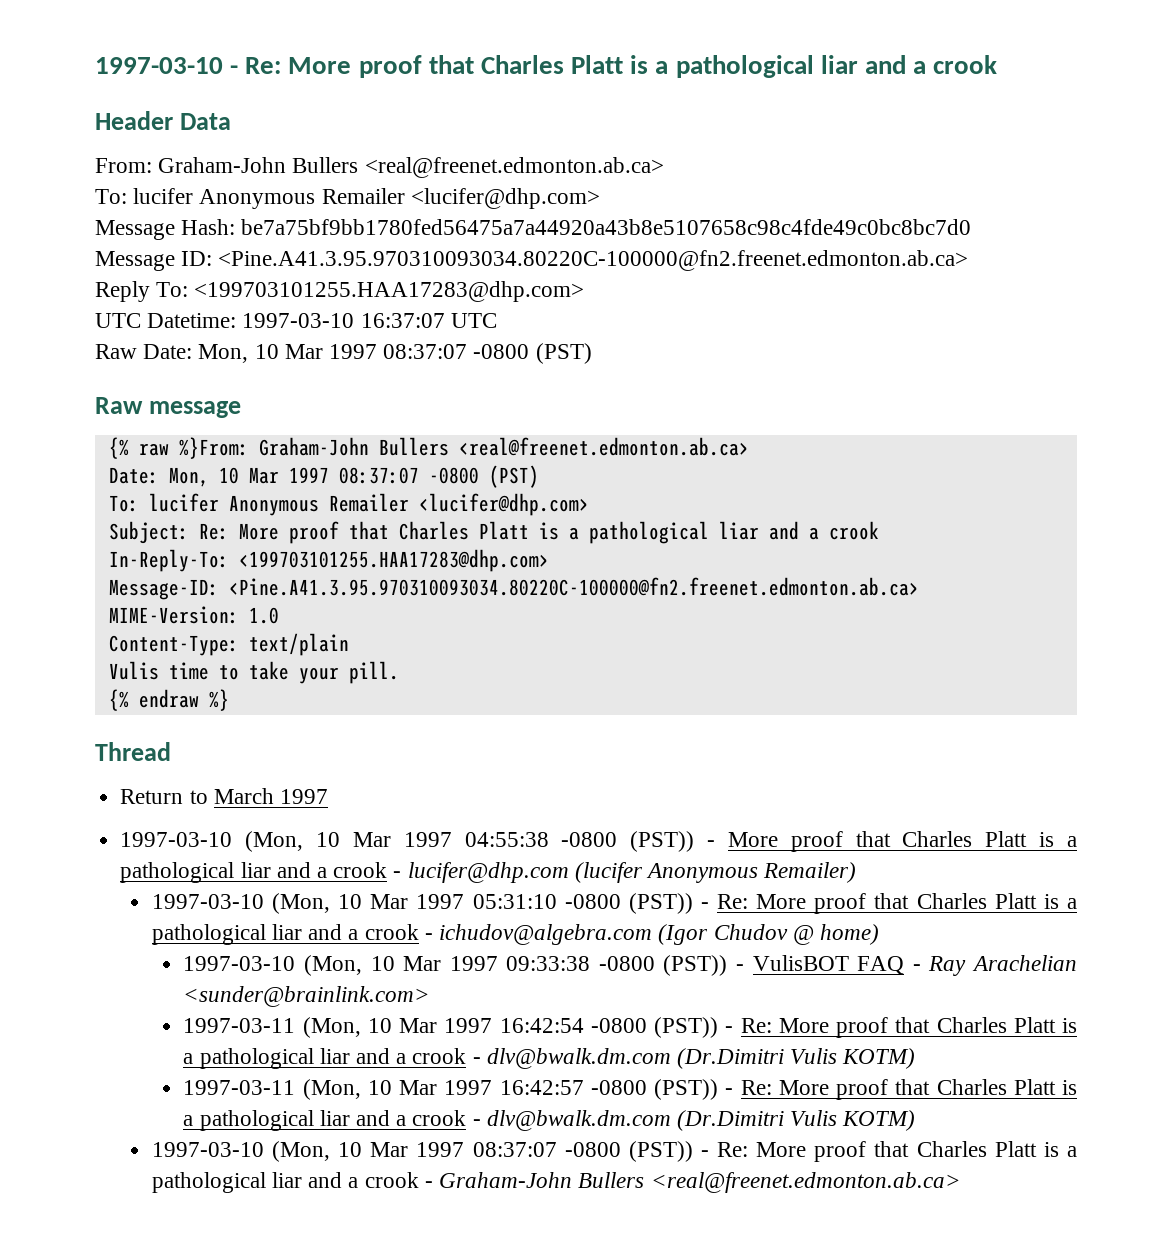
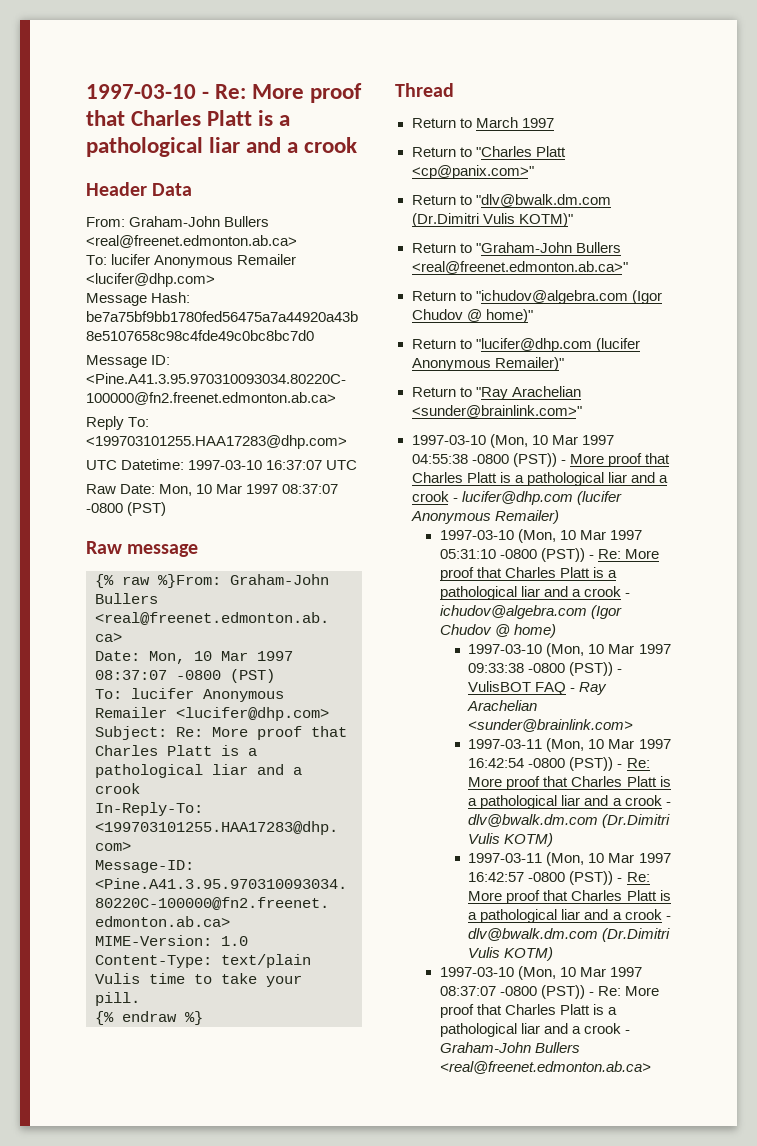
+ Return to "Charles Platt <cp@panix.com>"
+ Return to "dlv@bwalk.dm.com (Dr.Dimitri Vulis KOTM)"
+ Return to "Graham-John Bullers <real@freenet.edmonton.ab.ca>"
+ Return to "ichudov@algebra.com (Igor Chudov @ home)"
+ Return to "lucifer@dhp.com (lucifer Anonymous Remailer)"
+ Return to "Ray Arachelian <sunder@brainlink.com>"

